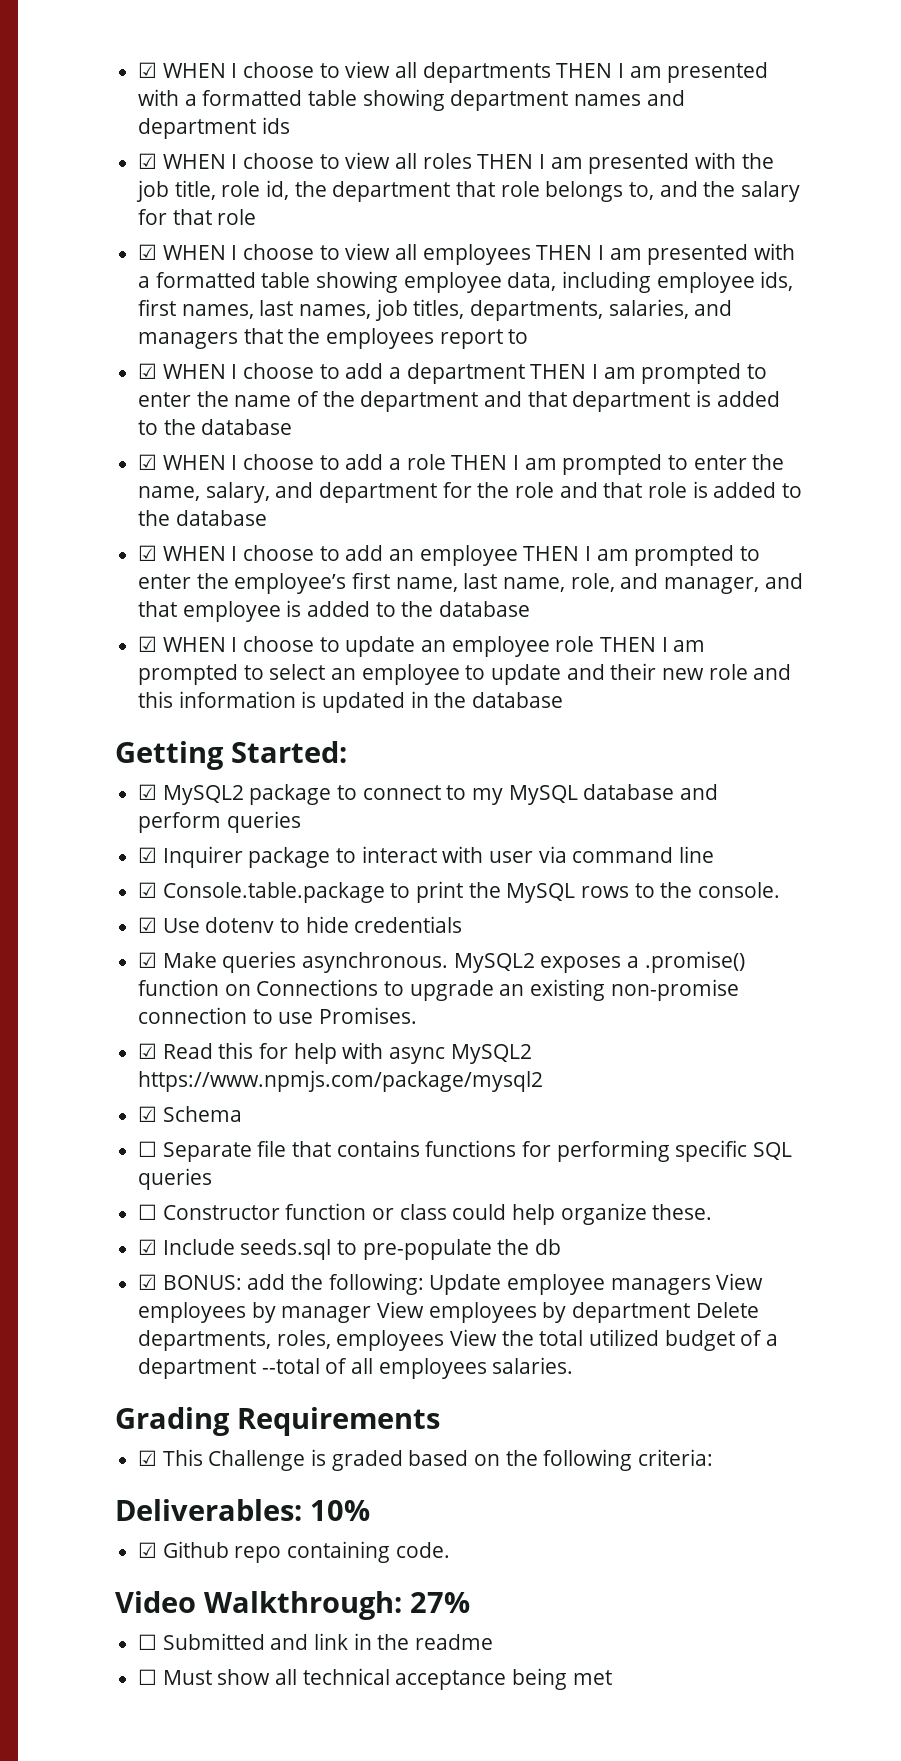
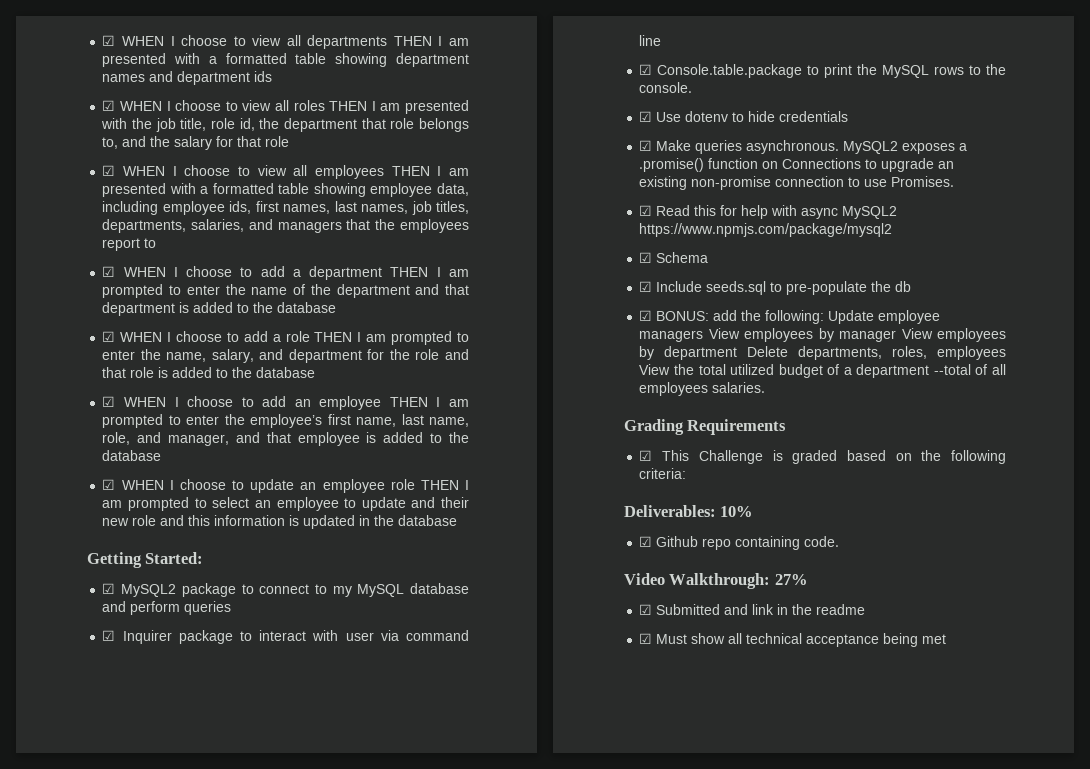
- ☐ Separate file that contains functions for performing specific SQL queries
- ☐ Constructor function or class could help organize these.
- ☐ Submitted and link in the readme
+ ☑ Submitted and link in the readme
- ☐ Must show all technical acceptance being met
+ ☑ Must show all technical acceptance being met

